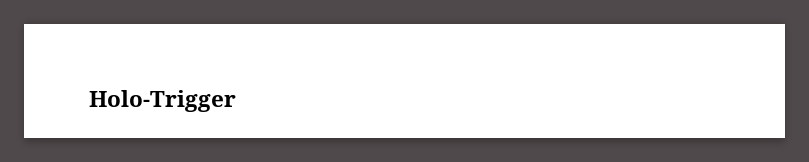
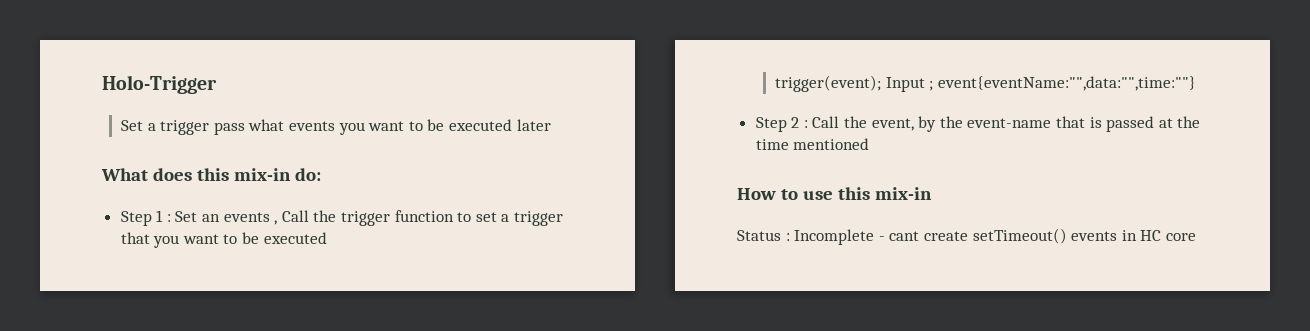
+ Set a trigger pass what events you want to be executed later
+ What does this mix-in do:
+ Step 1 : Set an events , Call the trigger function to set a trigger that you want to be executed
+ trigger(event); Input ; event{eventName:"",data:"",time:""}
+ Step 2 : Call the event, by the event-name that is passed at the time mentioned
+ How to use this mix-in
+ Status : Incomplete - cant create setTimeout() events in HC core

